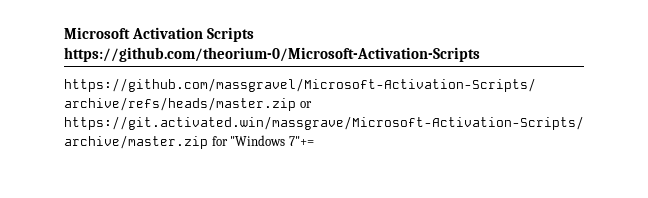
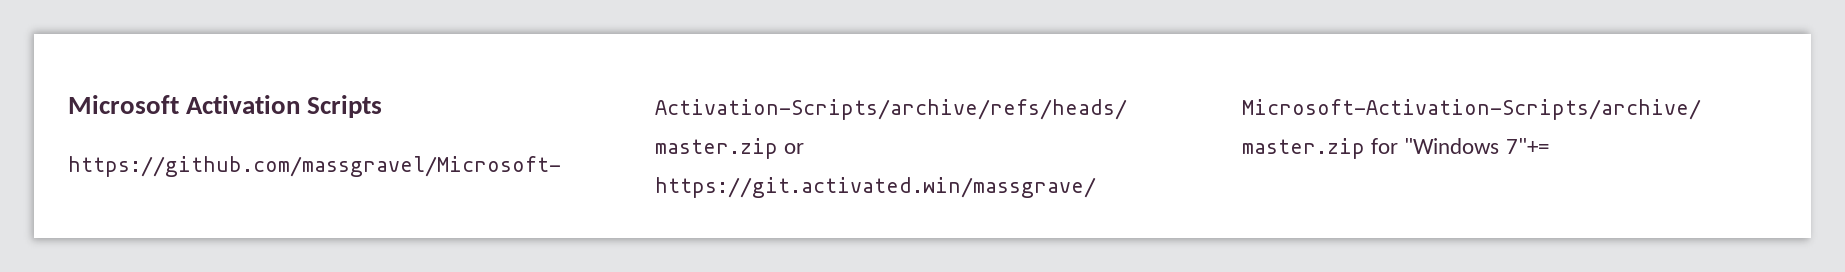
- Microsoft Activation Scripts https://github.com/theorium-0/Microsoft-Activation-Scripts
+ Microsoft Activation Scripts

